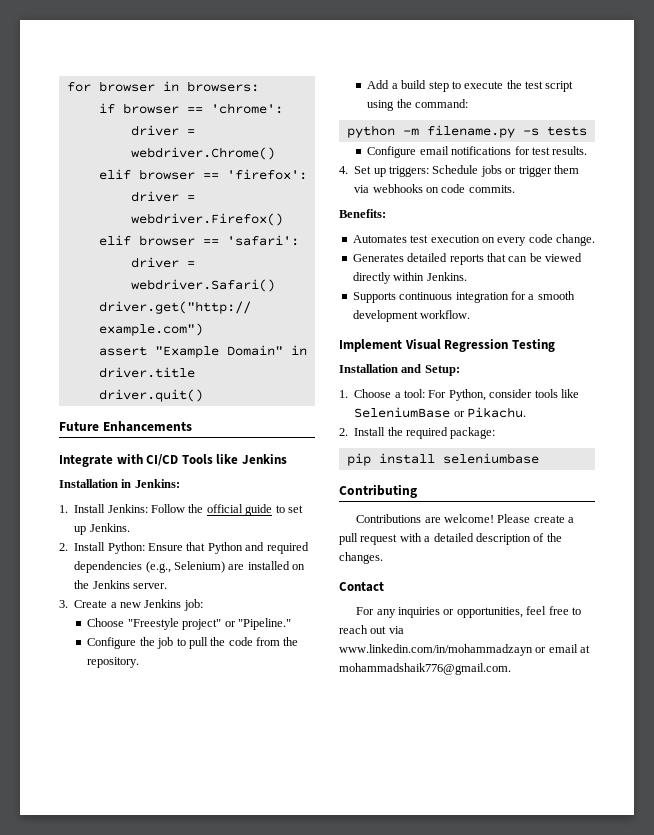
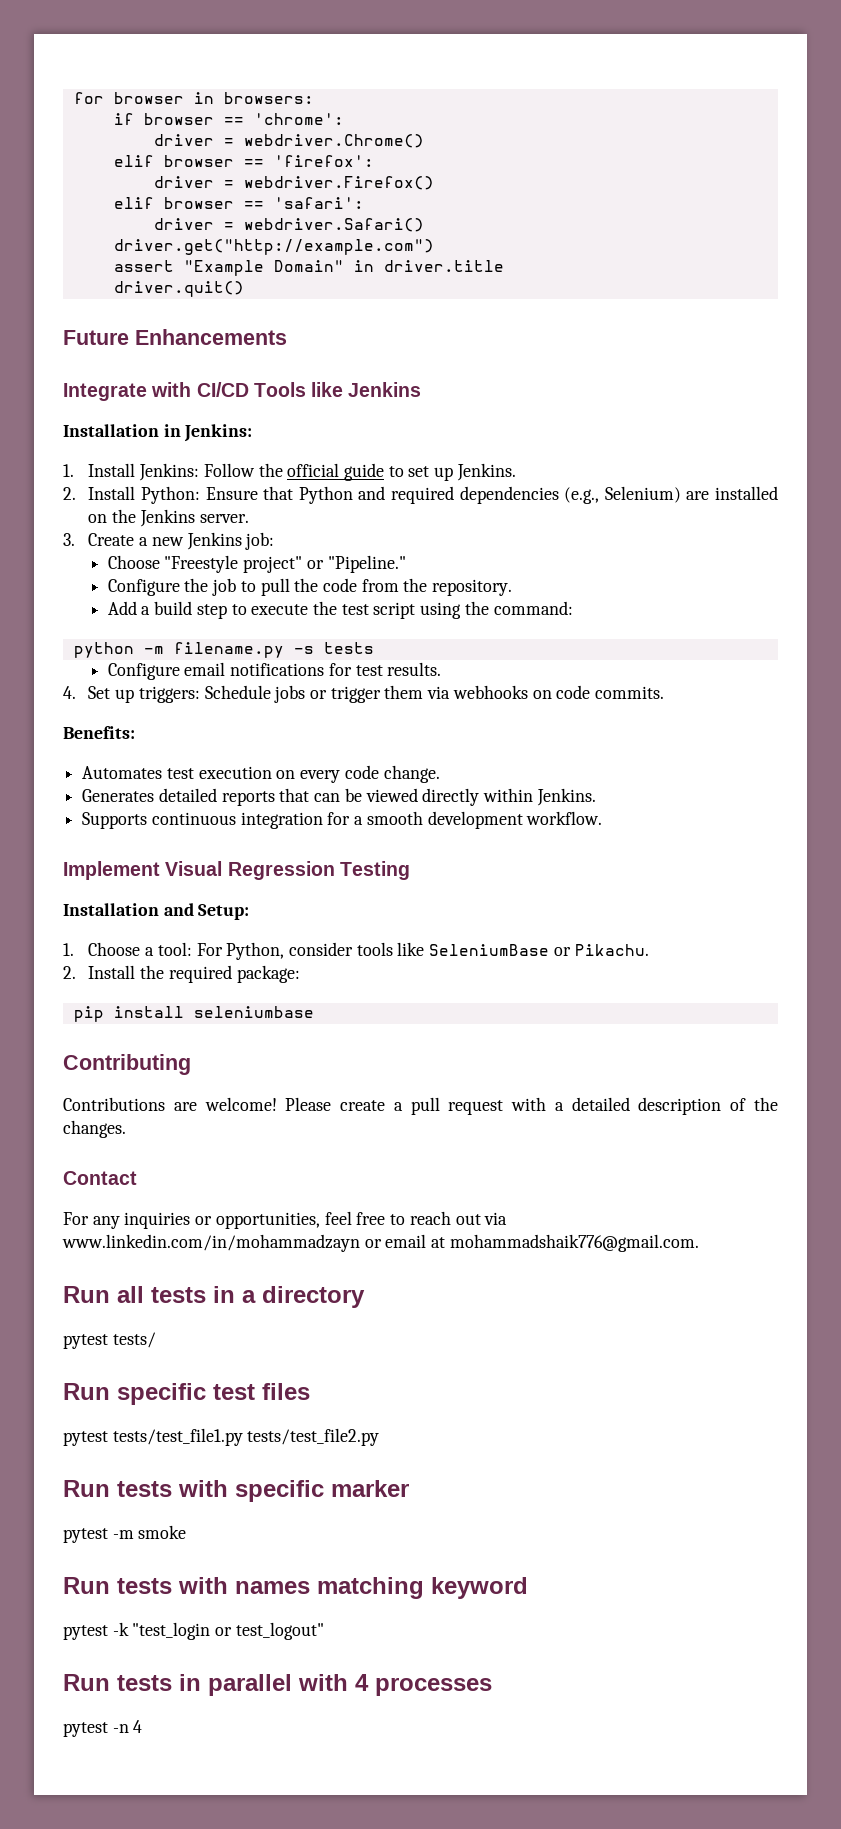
+ Run all tests in a directory
+ pytest tests/
+ Run specific test files
+ pytest tests/test_file1.py tests/test_file2.py
+ Run tests with specific marker
+ pytest -m smoke
+ Run tests with names matching keyword
+ pytest -k "test_login or test_logout"
+ Run tests in parallel with 4 processes
+ pytest -n 4

